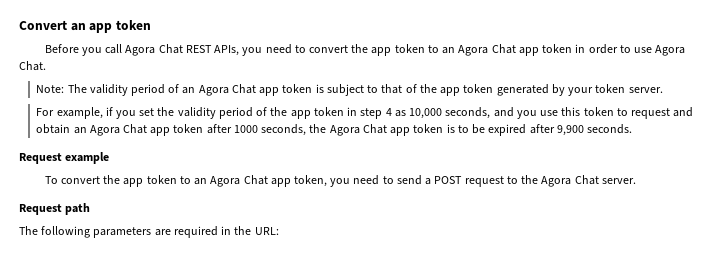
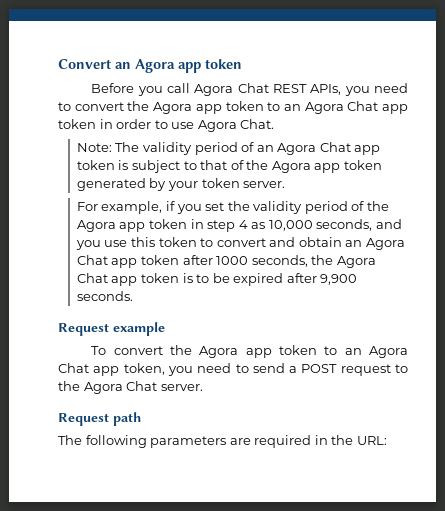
- Convert an app token
+ Convert an Agora app token
- Before you call Agora Chat REST APIs, you need to convert the app token to an Agora Chat app token in order to use Agora Chat.
+ Before you call Agora Chat REST APIs, you need to convert the Agora app token to an Agora Chat app token in order to use Agora Chat.
- Note: The validity period of an Agora Chat app token is subject to that of the app token generated by your token server.
+ Note: The validity period of an Agora Chat app token is subject to that of the Agora app token generated by your token server.
- For example, if you set the validity period of the app token in step 4 as 10,000 seconds, and you use this token to request and obtain an Agora Chat app token after 1000 seconds, the Agora Chat app token is to be expired after 9,900 seconds.
+ For example, if you set the validity period of the Agora app token in step 4 as 10,000 seconds, and you use this token to convert and obtain an Agora Chat app token after 1000 seconds, the Agora Chat app token is to be expired after 9,900 seconds.
- To convert the app token to an Agora Chat app token, you need to send a POST request to the Agora Chat server.
+ To convert the Agora app token to an Agora Chat app token, you need to send a POST request to the Agora Chat server.

